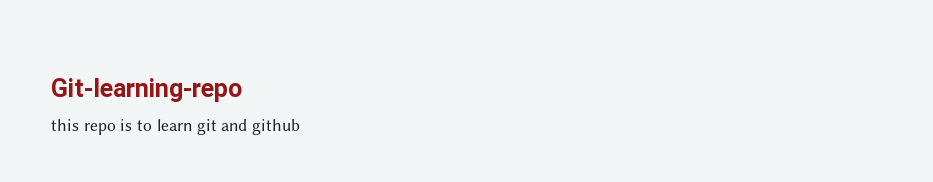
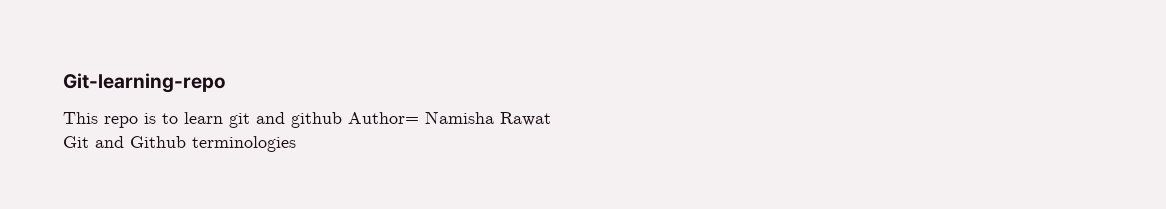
- this repo is to learn git and github
+ This repo is to learn git and github Author= Namisha Rawat
+ Git and Github terminologies

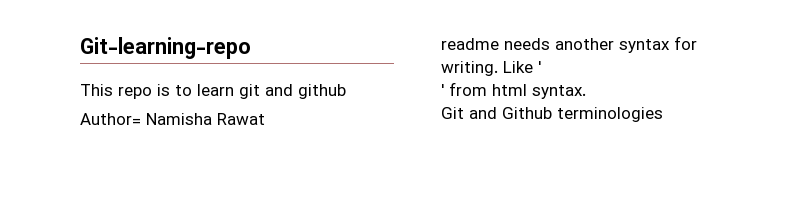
- This repo is to learn git and github Author= Namisha Rawat
+ This repo is to learn git and github
+ Author= Namisha Rawat
+ readme needs another syntax for writing. Like '
+ ' from html syntax.

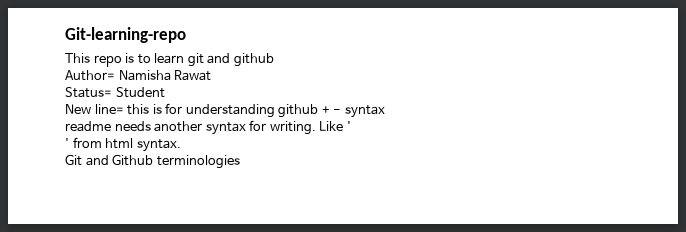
+ Status= Student
+ New line= this is for understanding github + - syntax

